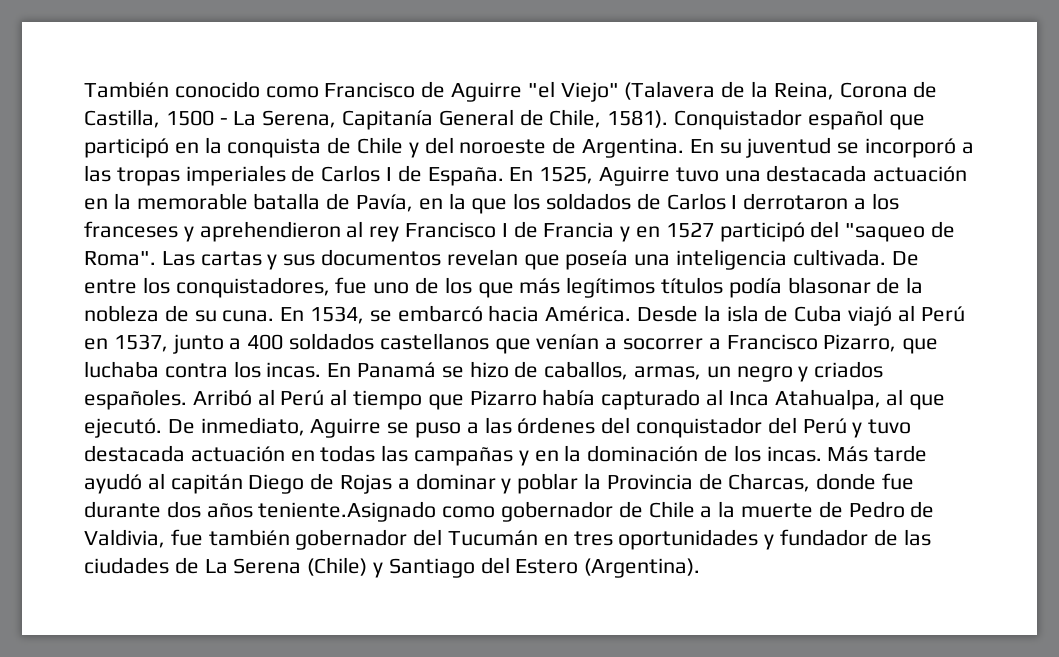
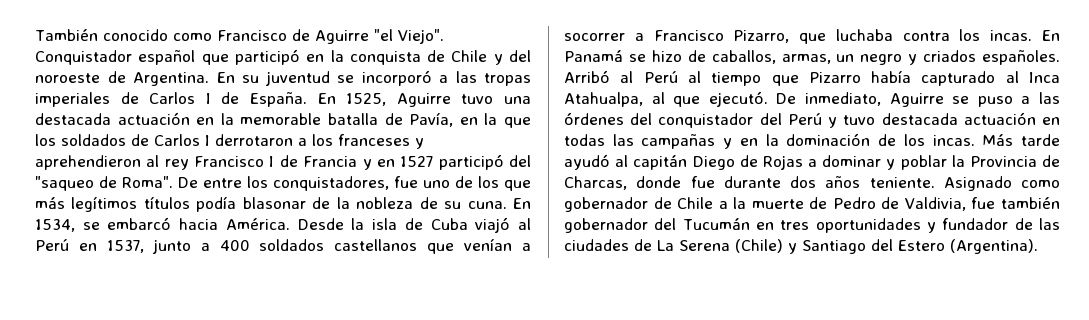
- También conocido como Francisco de Aguirre "el Viejo" (Talavera de la Reina, Corona de Castilla, 1500 - La Serena, Capitanía General de Chile, 1581).
+ También conocido como Francisco de Aguirre "el Viejo".
- Las cartas y sus documentos revelan que poseía una inteligencia cultivada.
- Más tarde ayudó al capitán Diego de Rojas a dominar y poblar la Provincia de Charcas, donde fue durante dos años teniente.Asignado como gobernador de Chile a la muerte de Pedro de Valdivia, fue también gobernador del Tucumán en tres oportunidades y fundador de las ciudades de La Serena (Chile) y Santiago del Estero (Argentina).
+ Más tarde ayudó al capitán Diego de Rojas a dominar y poblar la Provincia de Charcas, donde fue durante dos años teniente. Asignado como gobernador de Chile a la muerte de Pedro de Valdivia, fue también gobernador del Tucumán en tres oportunidades y fundador de las ciudades de La Serena (Chile) y Santiago del Estero (Argentina).

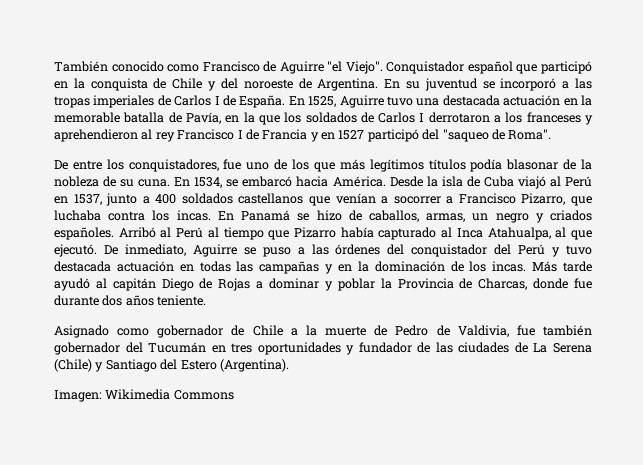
- En 1525, Aguirre tuvo una destacada actuación en la memorable batalla de Pavía, en la que los soldados de Carlos I derrotaron a los franceses y aprehendieron al rey Francisco I de Francia y en 1527 participó del "saqueo de Roma". De entre los conquistadores, fue uno de los que más legítimos títulos podía blasonar de la nobleza de su cuna.
+ En 1525, Aguirre tuvo una destacada actuación en la memorable batalla de Pavía, en la que los soldados de Carlos I derrotaron a los franceses y aprehendieron al rey Francisco I de Francia y en 1527 participó del "saqueo de Roma".
+ De entre los conquistadores, fue uno de los que más legítimos títulos podía blasonar de la nobleza de su cuna.
- Más tarde ayudó al capitán Diego de Rojas a dominar y poblar la Provincia de Charcas, donde fue durante dos años teniente. Asignado como gobernador de Chile a la muerte de Pedro de Valdivia, fue también gobernador del Tucumán en tres oportunidades y fundador de las ciudades de La Serena (Chile) y Santiago del Estero (Argentina).
+ Más tarde ayudó al capitán Diego de Rojas a dominar y poblar la Provincia de Charcas, donde fue durante dos años teniente.
+ Asignado como gobernador de Chile a la muerte de Pedro de Valdivia, fue también gobernador del Tucumán en tres oportunidades y fundador de las ciudades de La Serena (Chile) y Santiago del Estero (Argentina).
+ Imagen: Wikimedia Commons

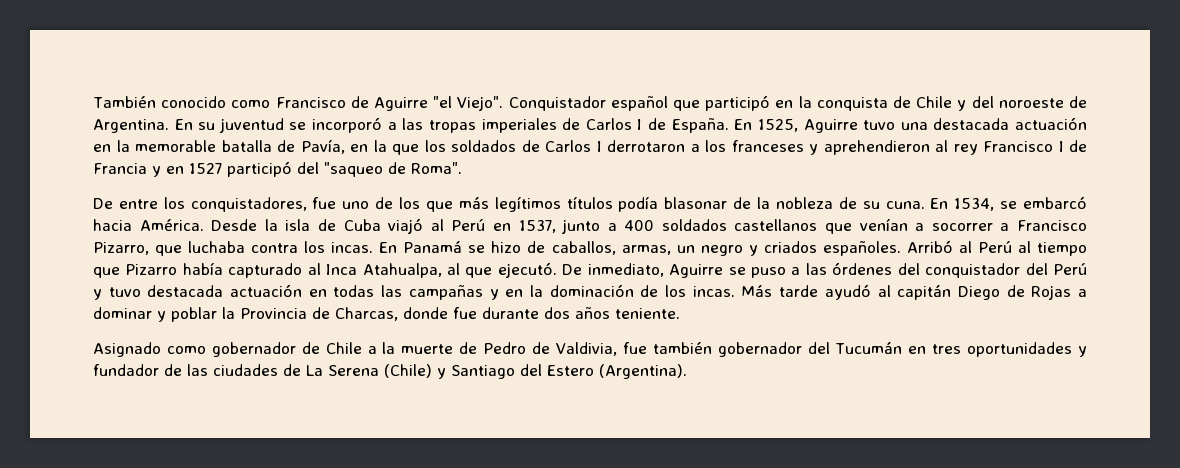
- Imagen: Wikimedia Commons

